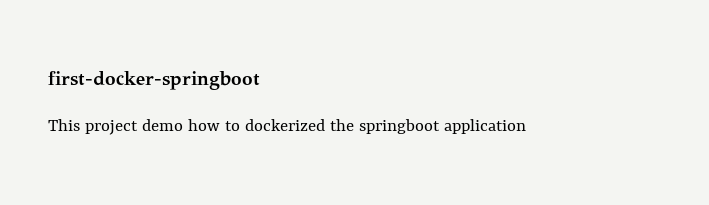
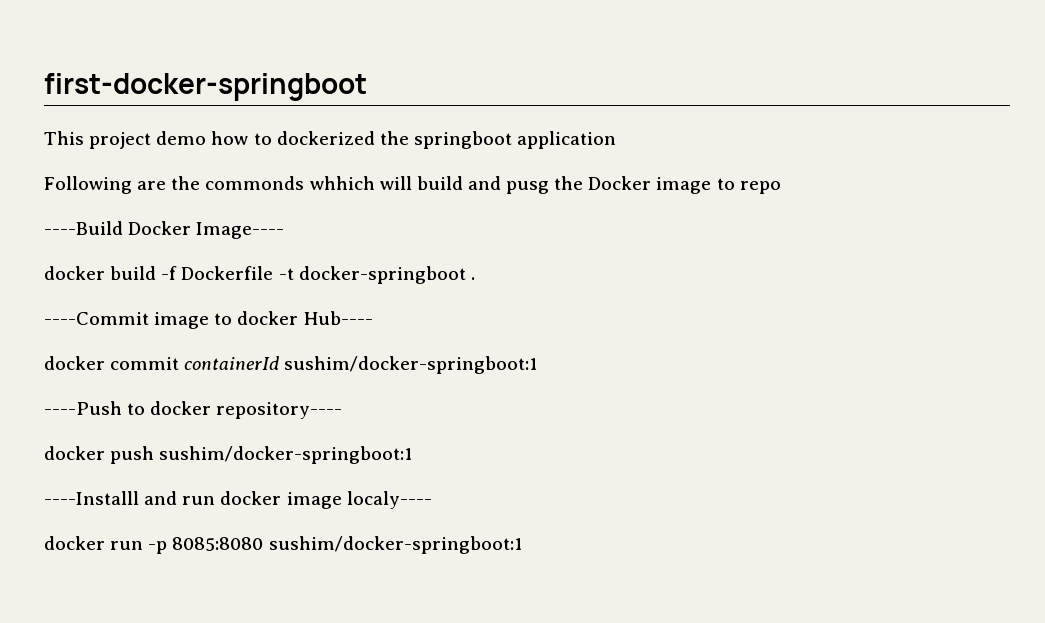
+ Following are the commonds whhich will build and pusg the Docker image to repo
+ ----Build Docker Image----
+ docker build -f Dockerfile -t docker-springboot .
+ ----Commit image to docker Hub----
+ docker commit containerId sushim/docker-springboot:1
+ ----Push to docker repository----
+ docker push sushim/docker-springboot:1
+ ----Installl and run docker image localy----
+ docker run -p 8085:8080 sushim/docker-springboot:1

